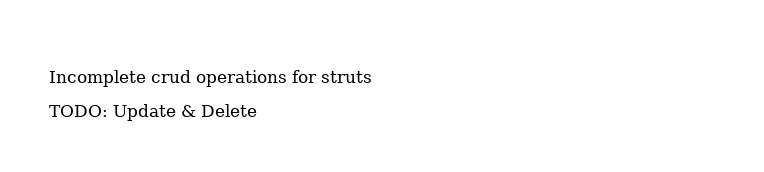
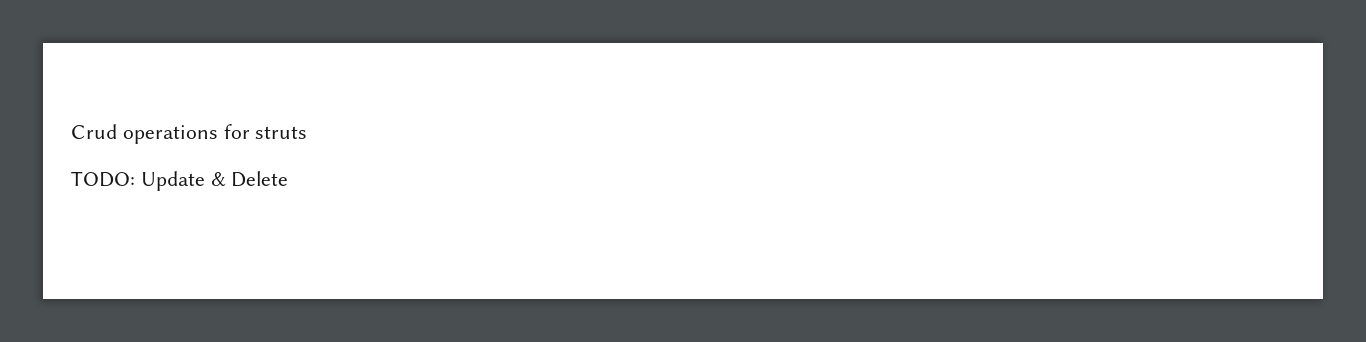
- Incomplete crud operations for struts
+ Crud operations for struts

